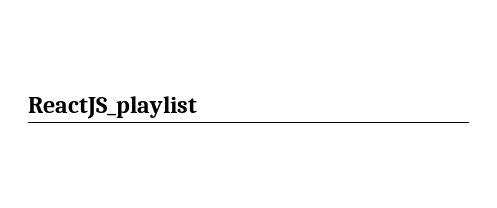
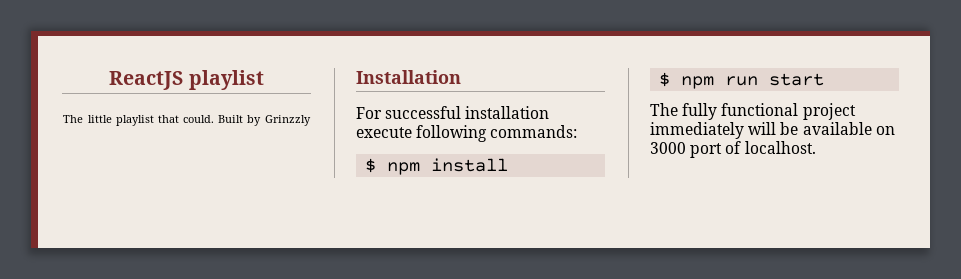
- ReactJS_playlist
+ ReactJS playlist
+ The little playlist that could. Built by Grinzzly
+ Installation
+ For successful installation execute following commands:
+ $ npm install
+ $ npm run start
+ The fully functional project immediately will be available on 3000 port of localhost.

